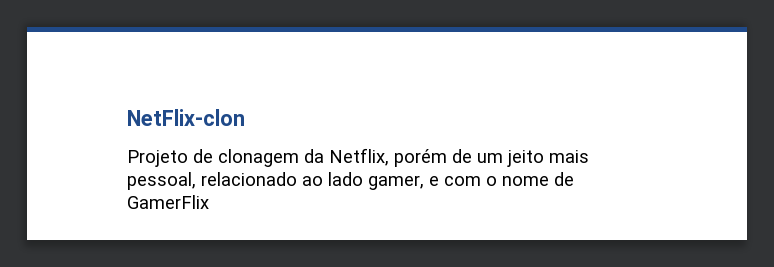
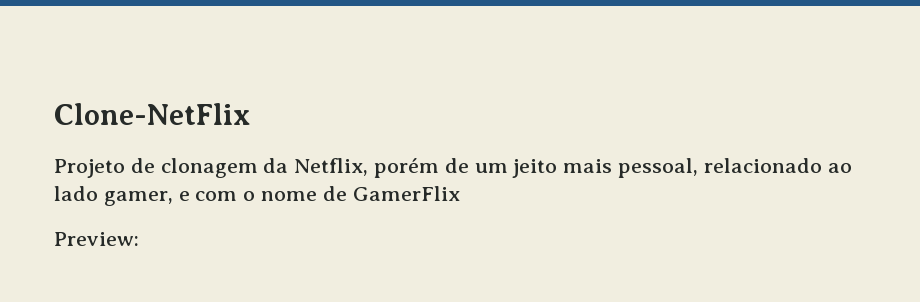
- NetFlix-clon
+ Clone-NetFlix
+ Preview:

